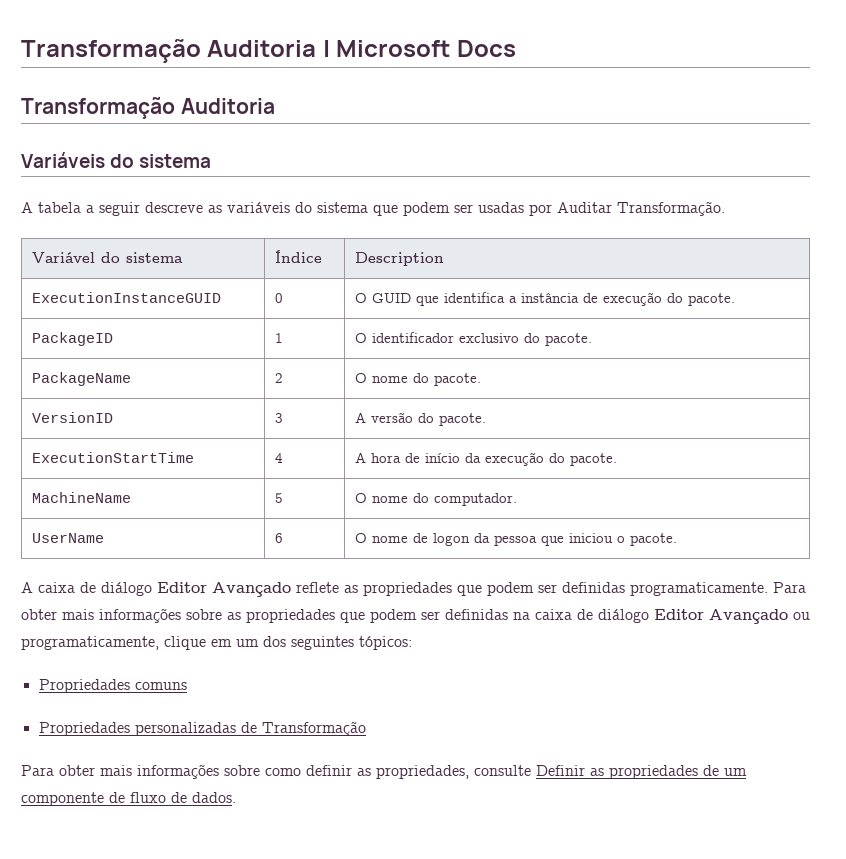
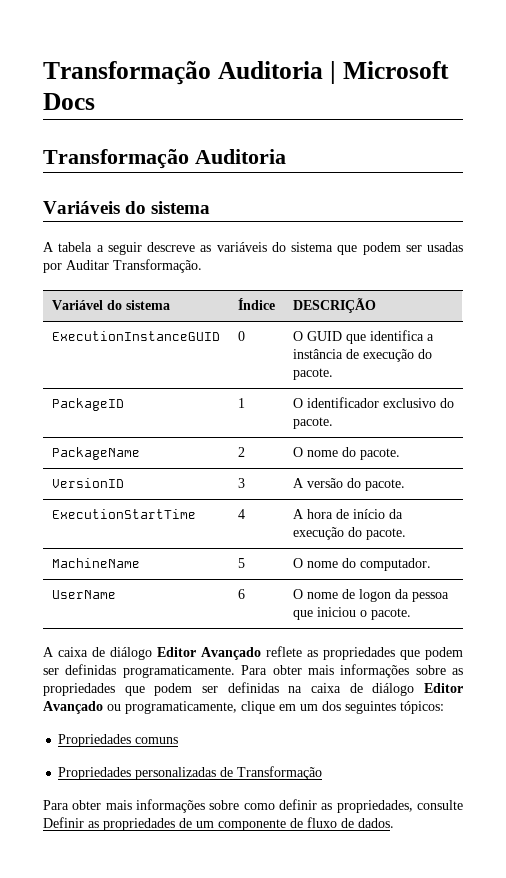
- Variável do sistema | Índice | Description
+ Variável do sistema | Índice | DESCRIÇÃO

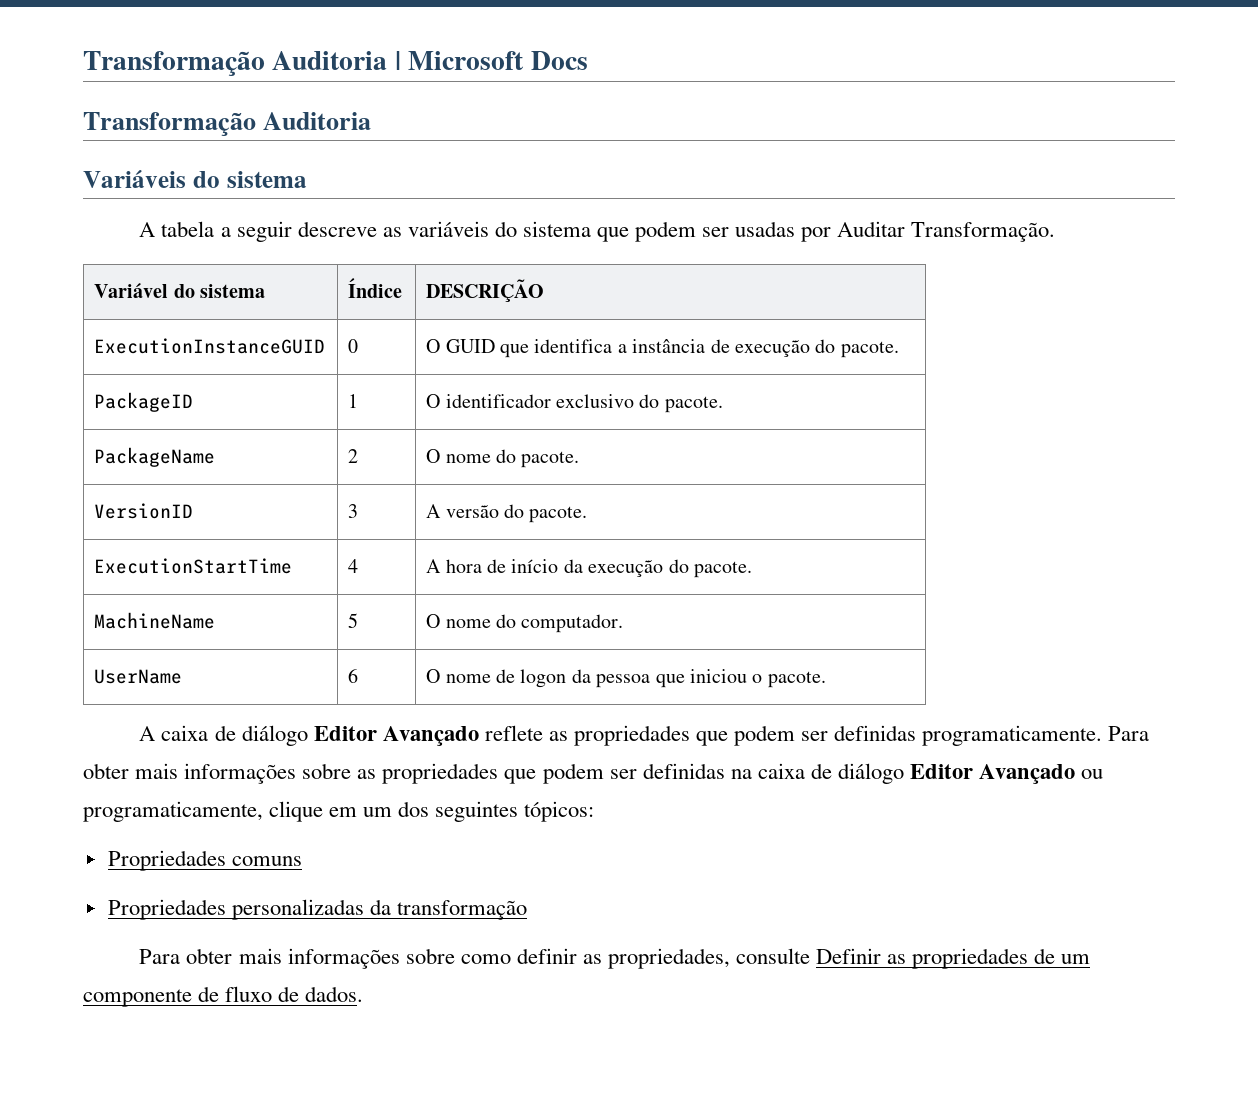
- Propriedades personalizadas de Transformação
+ Propriedades personalizadas da transformação

